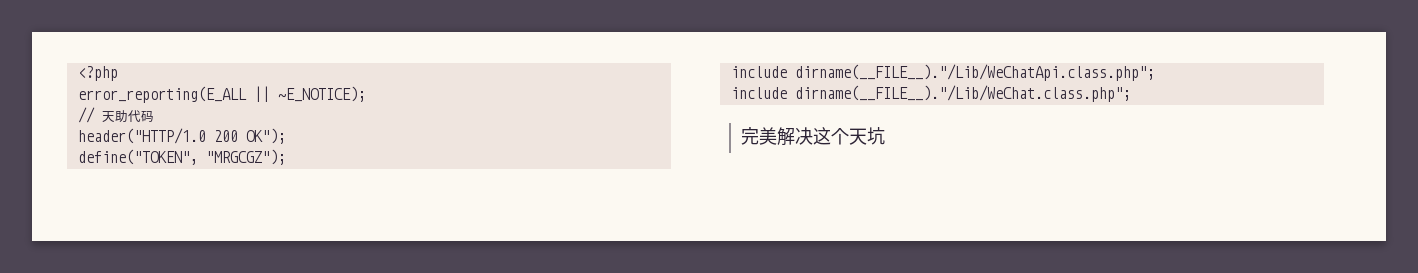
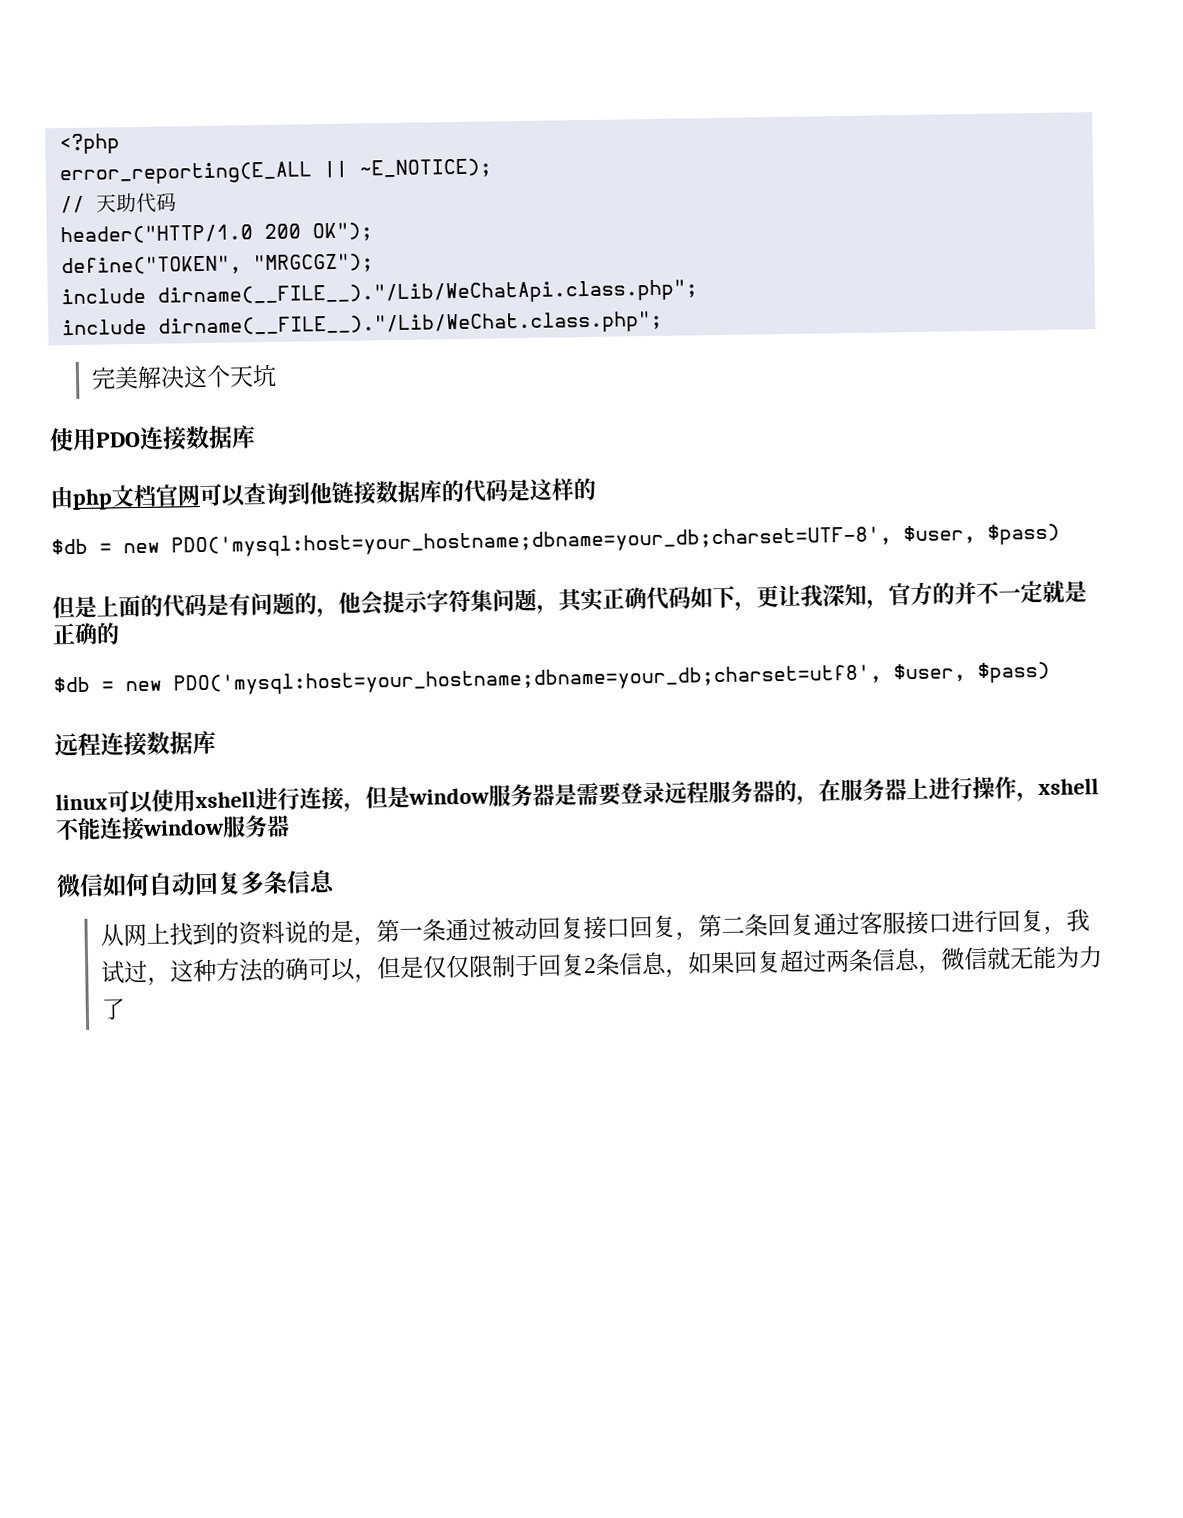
+ 使用PDO连接数据库
+ 由php文档官网可以查询到他链接数据库的代码是这样的
+ $db = new PDO('mysql:host=your_hostname;dbname=your_db;charset=UTF-8', $user, $pass)
+ 但是上面的代码是有问题的，他会提示字符集问题，其实正确代码如下，更让我深知，官方的并不一定就是正确的
+ $db = new PDO('mysql:host=your_hostname;dbname=your_db;charset=utf8', $user, $pass)
+ 远程连接数据库
+ linux可以使用xshell进行连接，但是window服务器是需要登录远程服务器的，在服务器上进行操作，xshell不能连接window服务器
+ 微信如何自动回复多条信息
+ 从网上找到的资料说的是，第一条通过被动回复接口回复，第二条回复通过客服接口进行回复，我试过，这种方法的确可以，但是仅仅限制于回复2条信息，如果回复超过两条信息，微信就无能为力了

